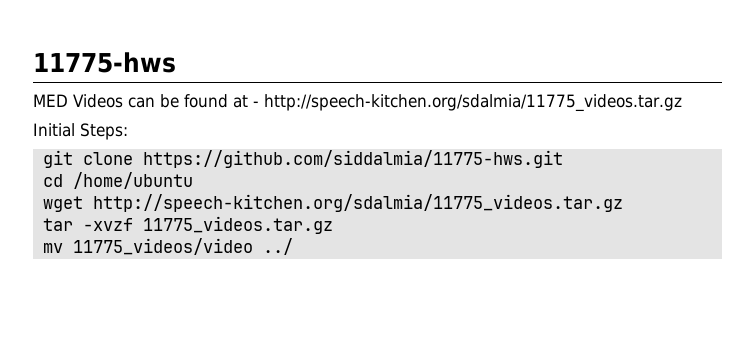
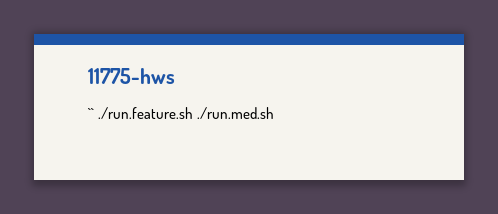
- MED Videos can be found at - http://speech-kitchen.org/sdalmia/11775_videos.tar.gz
- Initial Steps:
- git clone https://github.com/siddalmia/11775-hws.git
- cd /home/ubuntu
- wget http://speech-kitchen.org/sdalmia/11775_videos.tar.gz
- tar -xvzf 11775_videos.tar.gz
- mv 11775_videos/video ../
+ `` ./run.feature.sh ./run.med.sh

